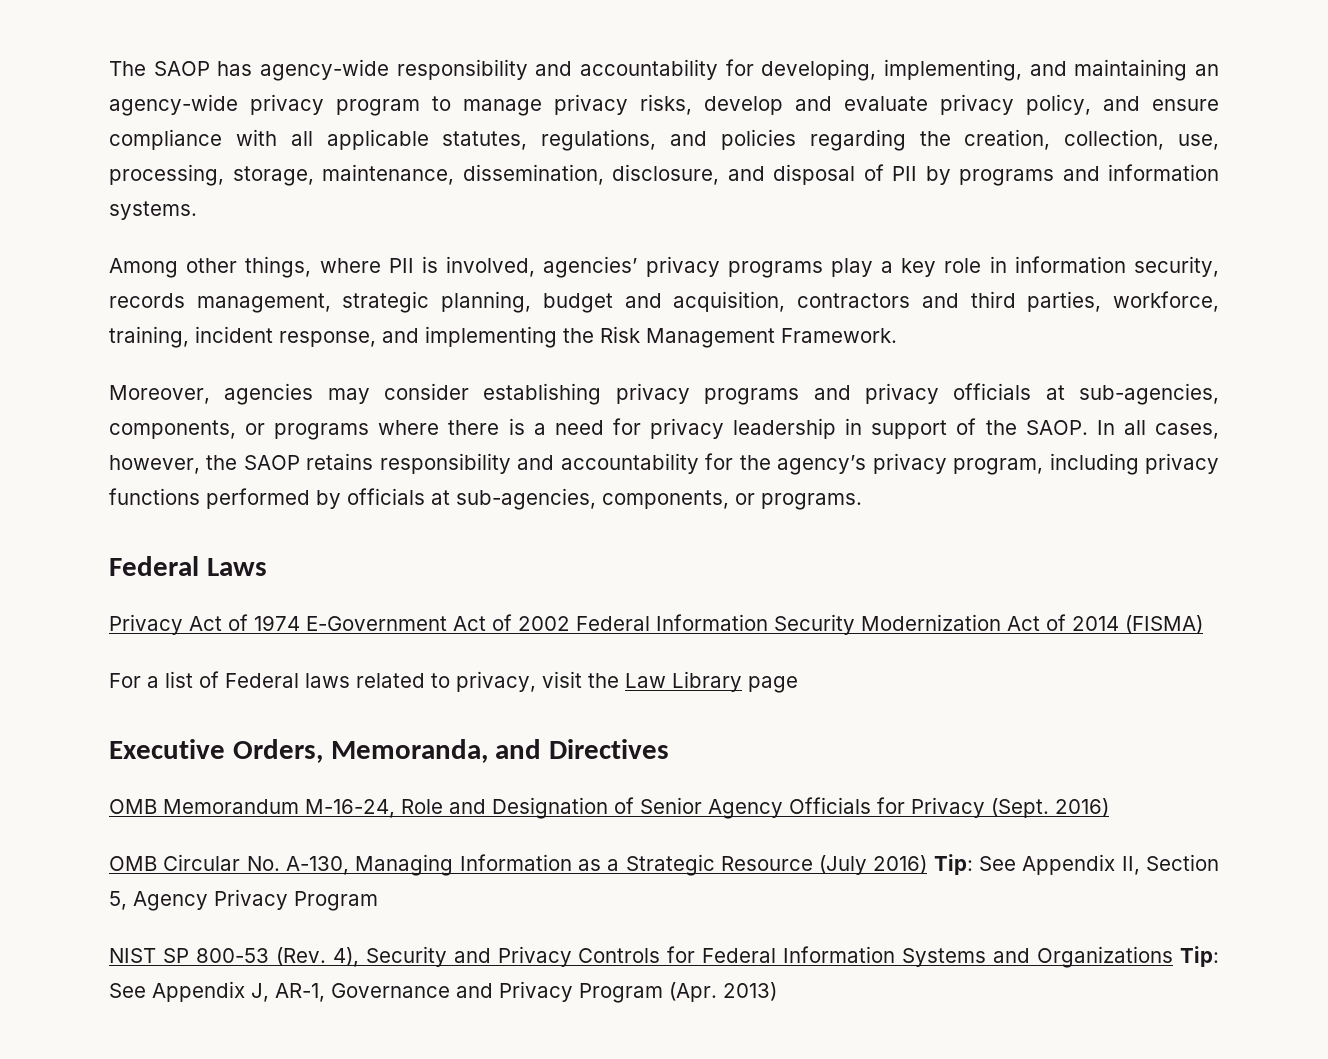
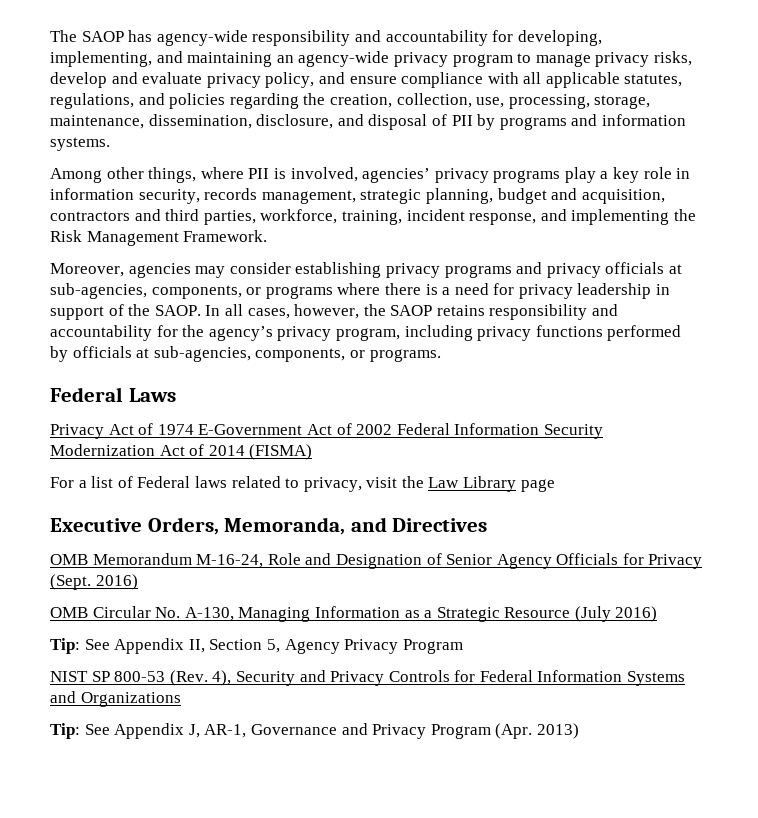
- OMB Circular No. A-130, Managing Information as a Strategic Resource (July 2016) Tip: See Appendix II, Section 5, Agency Privacy Program
+ OMB Circular No. A-130, Managing Information as a Strategic Resource (July 2016)
+ Tip: See Appendix II, Section 5, Agency Privacy Program
- NIST SP 800-53 (Rev. 4), Security and Privacy Controls for Federal Information Systems and Organizations Tip: See Appendix J, AR-1, Governance and Privacy Program (Apr. 2013)
+ NIST SP 800-53 (Rev. 4), Security and Privacy Controls for Federal Information Systems and Organizations
+ Tip: See Appendix J, AR-1, Governance and Privacy Program (Apr. 2013)

